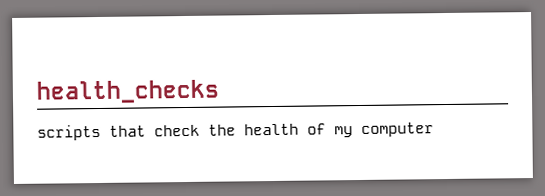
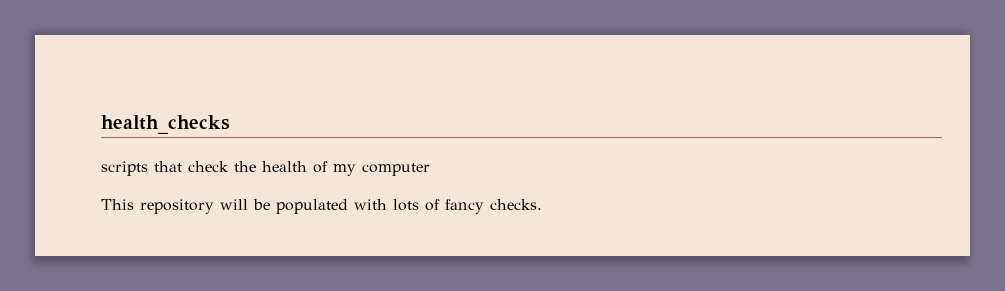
+ This repository will be populated with lots of fancy checks.

